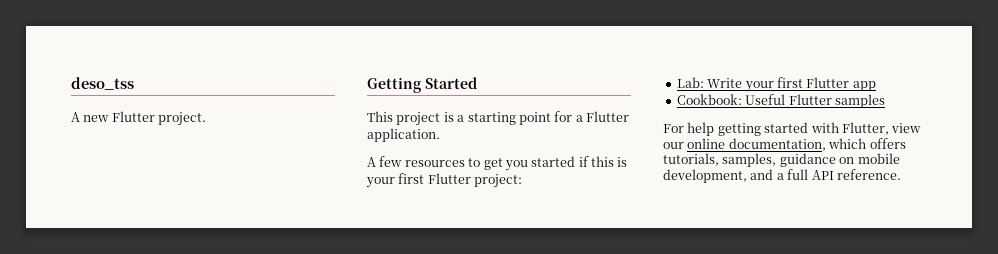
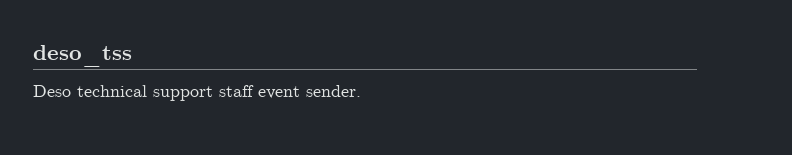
- A new Flutter project.
- Getting Started
- This project is a starting point for a Flutter application.
- A few resources to get you started if this is your first Flutter project:
- Lab: Write your first Flutter app
- Cookbook: Useful Flutter samples
- For help getting started with Flutter, view our online documentation, which offers tutorials, samples, guidance on mobile development, and a full API reference.
+ Deso technical support staff event sender.

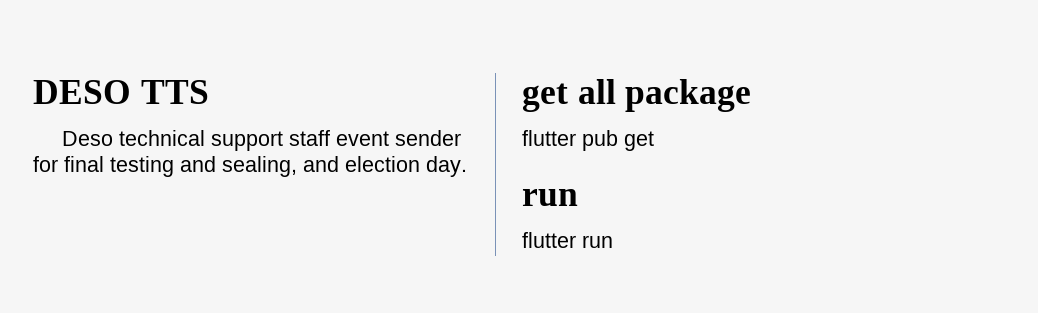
- deso_tss
+ DESO TTS
- Deso technical support staff event sender.
+ Deso technical support staff event sender for final testing and sealing, and election day.
+ get all package
+ flutter pub get
+ run
+ flutter run

